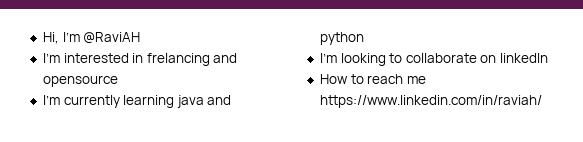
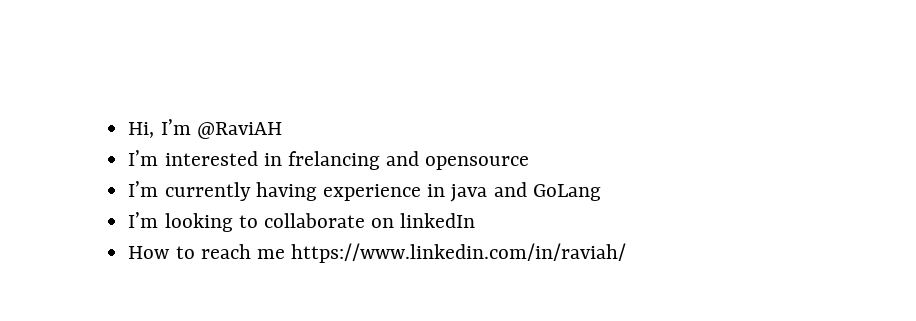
- I’m currently learning java and python
+ I’m currently having experience in java and GoLang

